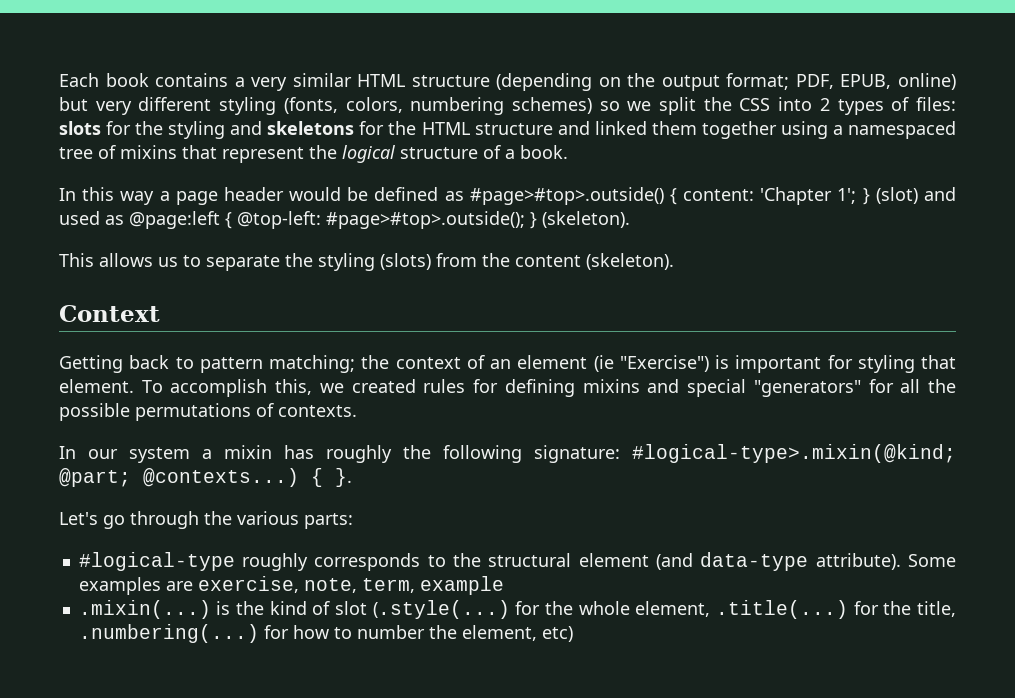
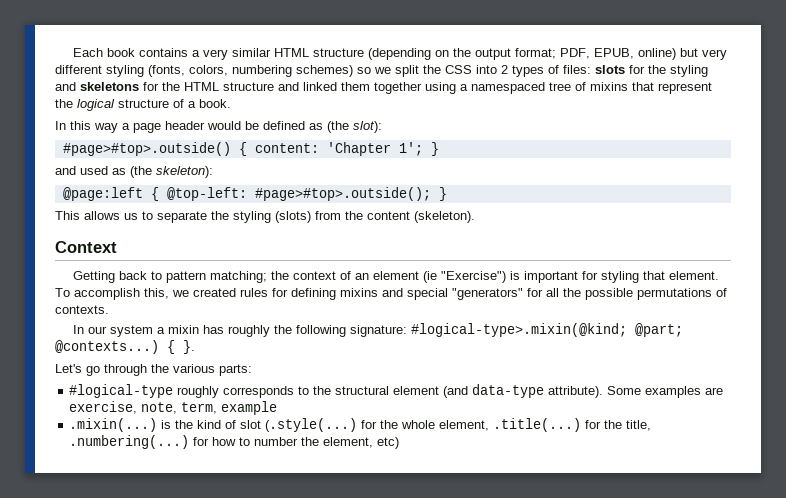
- In this way a page header would be defined as #page>#top>.outside() { content: 'Chapter 1'; } (slot) and used as @page:left { @top-left: #page>#top>.outside(); } (skeleton).
+ In this way a page header would be defined as (the slot):
+ #page>#top>.outside() { content: 'Chapter 1'; }
+ and used as (the skeleton):
+ @page:left { @top-left: #page>#top>.outside(); }

